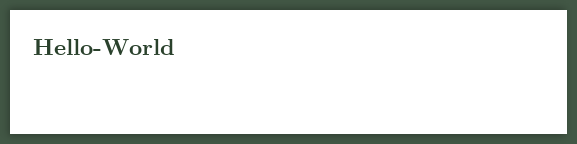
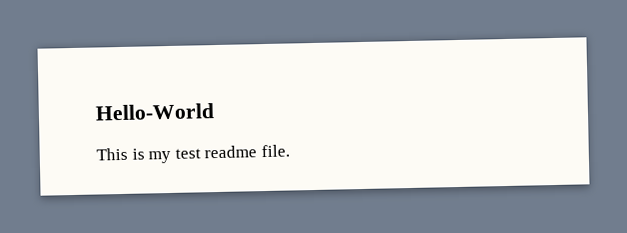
+ This is my test readme file.

